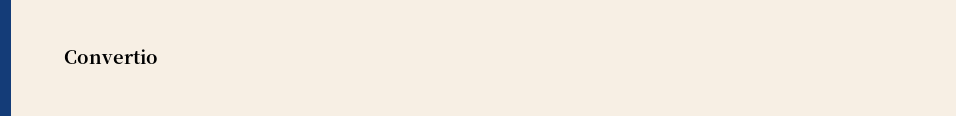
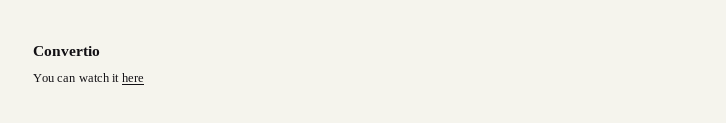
+ You can watch it here

